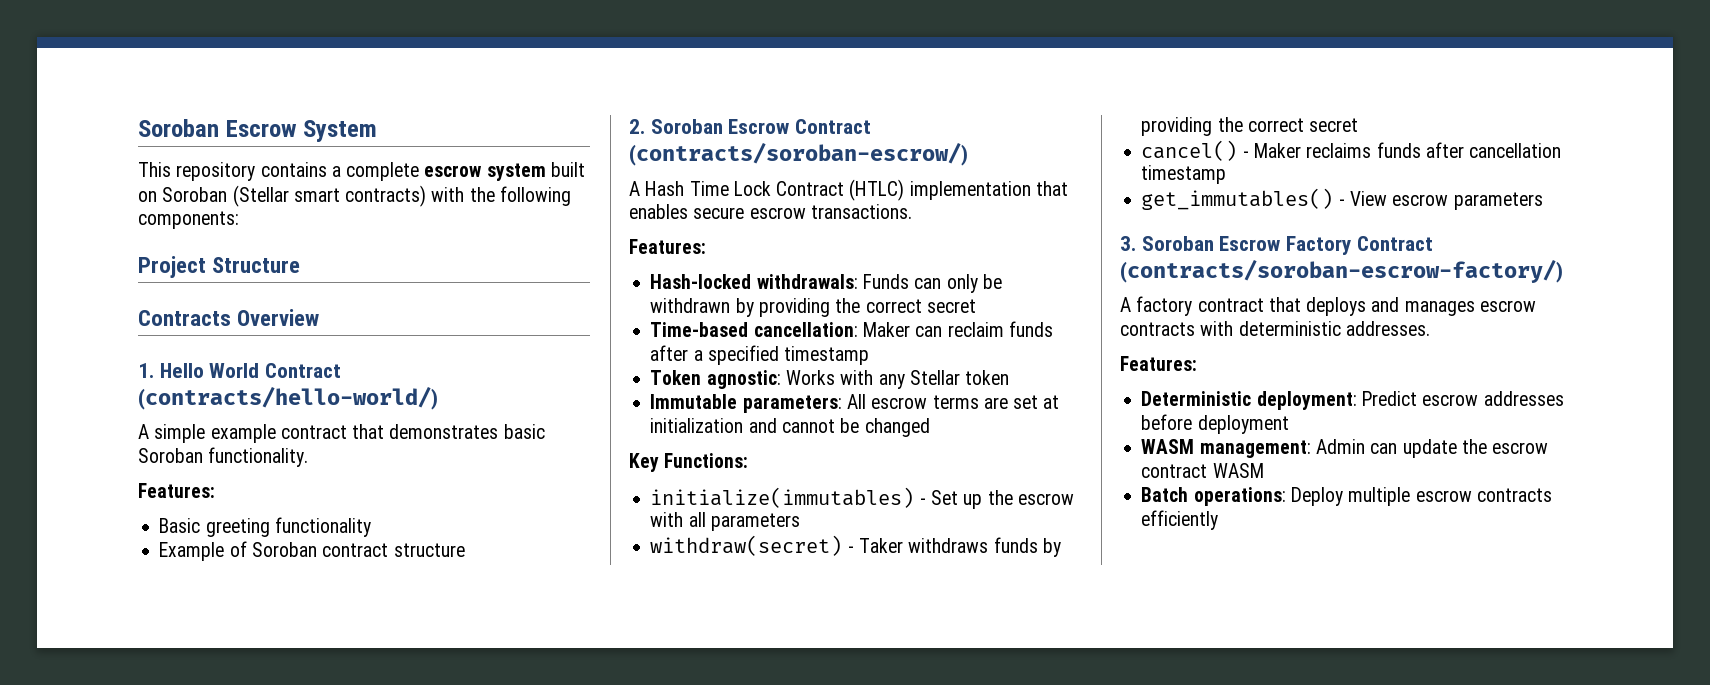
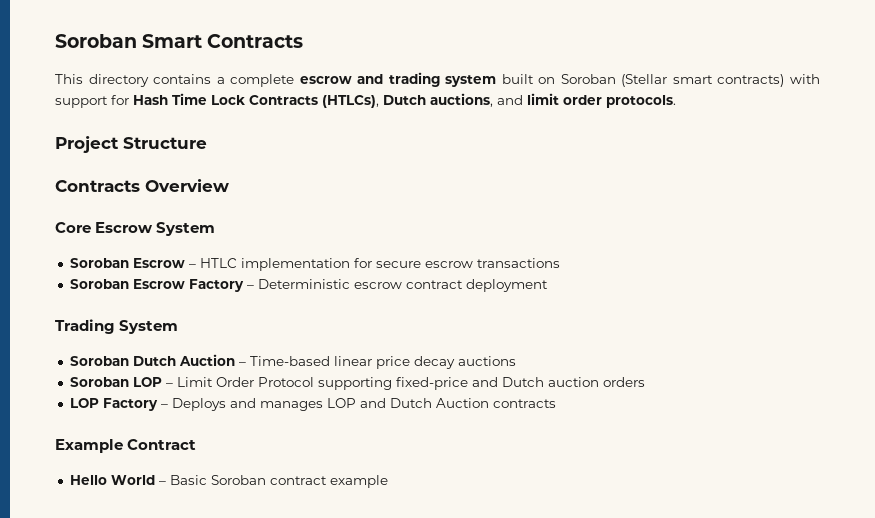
- Soroban Escrow System
+ Soroban Smart Contracts
- This repository contains a complete escrow system built on Soroban (Stellar smart contracts) with the following components:
+ This directory contains a complete escrow and trading system built on Soroban (Stellar smart contracts) with support for Hash Time Lock Contracts (HTLCs), Dutch auctions, and limit order protocols.
  Project Structure
  Contracts Overview
- 1. Hello World Contract (contracts/hello-world/)
- A simple example contract that demonstrates basic Soroban functionality.
- Features:
- Basic greeting functionality
- Example of Soroban contract structure
- 2. Soroban Escrow Contract (contracts/soroban-escrow/)
- A Hash Time Lock Contract (HTLC) implementation that enables secure escrow transactions.
- Features:
- Hash-locked withdrawals: Funds can only be withdrawn by providing the correct secret
- Time-based cancellation: Maker can reclaim funds after a specified timestamp
- Token agnostic: Works with any Stellar token
- Immutable parameters: All escrow terms are set at initialization and cannot be changed
- Key Functions:
- initialize(immutables) - Set up the escrow with all parameters
- withdraw(secret) - Taker withdraws funds by providing the correct secret
- cancel() - Maker reclaims funds after cancellation timestamp
- get_immutables() - View escrow parameters
- 3. Soroban Escrow Factory Contract (contracts/soroban-escrow-factory/)
- A factory contract that deploys and manages escrow contracts with deterministic addresses.
- Features:
- Deterministic deployment: Predict escrow addresses before deployment
- WASM management: Admin can update the escrow contract WASM
- Batch operations: Deploy multiple escrow contracts efficiently
+ Core Escrow System
+ Soroban Escrow – HTLC implementation for secure escrow transactions
+ Soroban Escrow Factory – Deterministic escrow contract deployment
+ Trading System
+ Soroban Dutch Auction – Time-based linear price decay auctions
+ Soroban LOP – Limit Order Protocol supporting fixed-price and Dutch auction orders
+ LOP Factory – Deploys and manages LOP and Dutch Auction contracts
+ Example Contract
+ Hello World – Basic Soroban contract example

